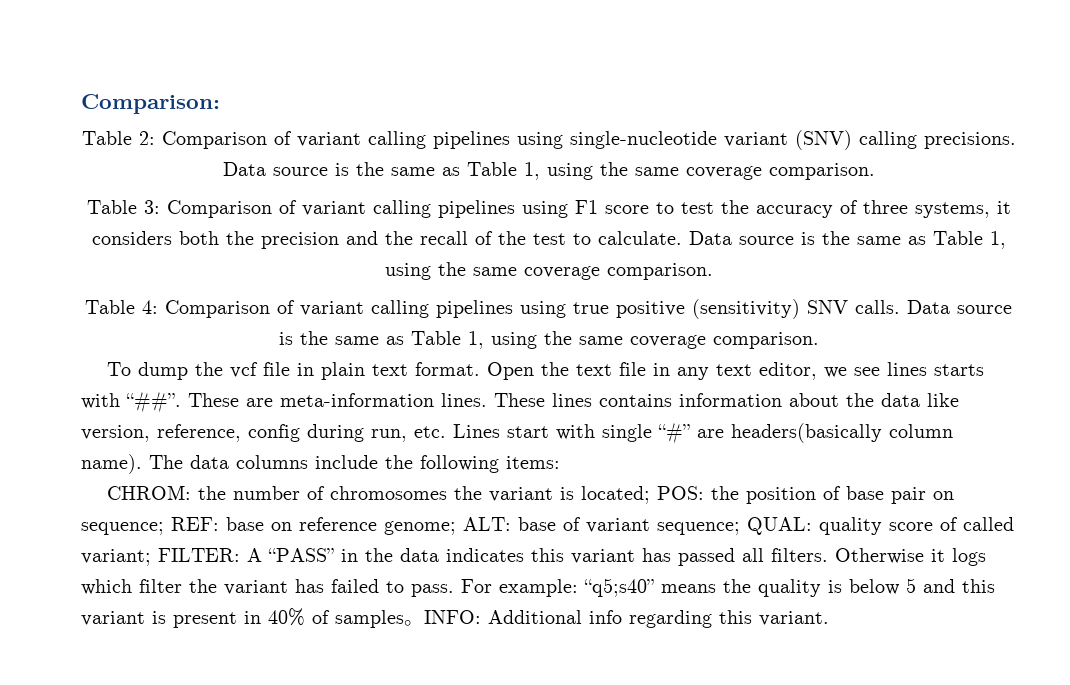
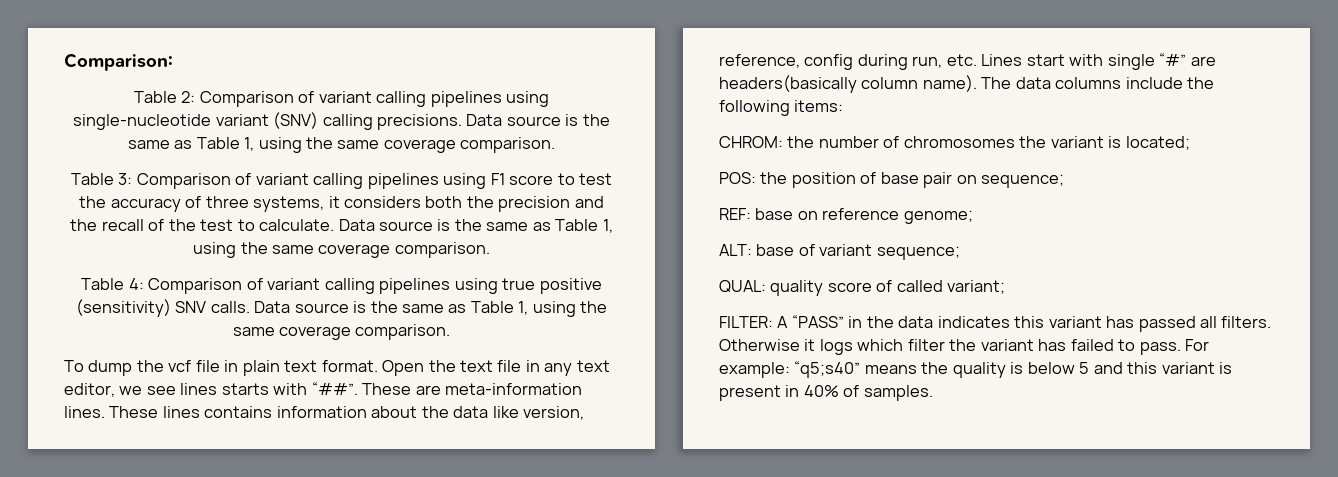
- CHROM: the number of chromosomes the variant is located; POS: the position of base pair on sequence; REF: base on reference genome; ALT: base of variant sequence; QUAL: quality score of called variant; FILTER: A “PASS” in the data indicates this variant has passed all filters.
+ CHROM: the number of chromosomes the variant is located;
+ POS: the position of base pair on sequence;
+ REF: base on reference genome;
+ ALT: base of variant sequence;
+ QUAL: quality score of called variant;
+ FILTER: A “PASS” in the data indicates this variant has passed all filters.
- For example: “q5;s40” means the quality is below 5 and this variant is present in 40% of samples。INFO: Additional info regarding this variant.
+ For example: “q5;s40” means the quality is below 5 and this variant is present in 40% of samples.

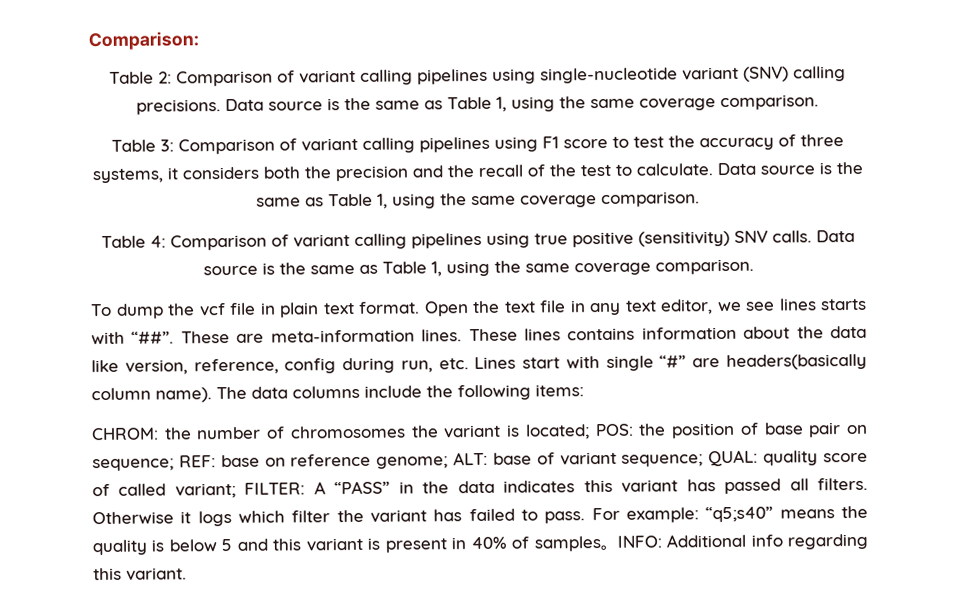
- CHROM: the number of chromosomes the variant is located;
- POS: the position of base pair on sequence;
- REF: base on reference genome;
- ALT: base of variant sequence;
- QUAL: quality score of called variant;
- FILTER: A “PASS” in the data indicates this variant has passed all filters.
+ CHROM: the number of chromosomes the variant is located; POS: the position of base pair on sequence; REF: base on reference genome; ALT: base of variant sequence; QUAL: quality score of called variant; FILTER: A “PASS” in the data indicates this variant has passed all filters.
- For example: “q5;s40” means the quality is below 5 and this variant is present in 40% of samples.
+ For example: “q5;s40” means the quality is below 5 and this variant is present in 40% of samples。INFO: Additional info regarding this variant.

